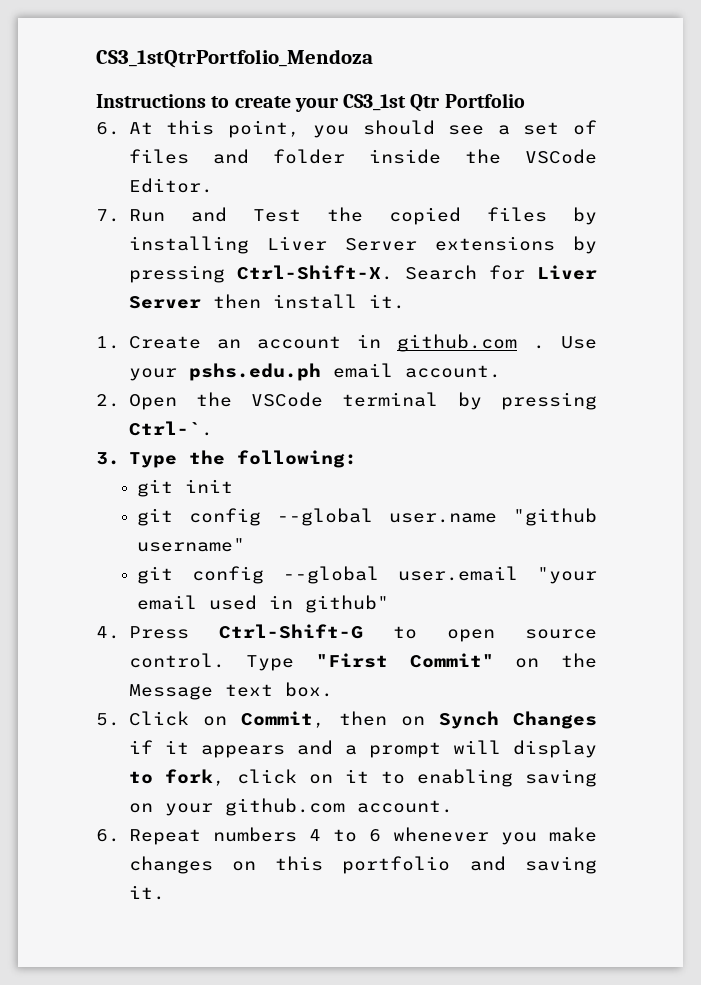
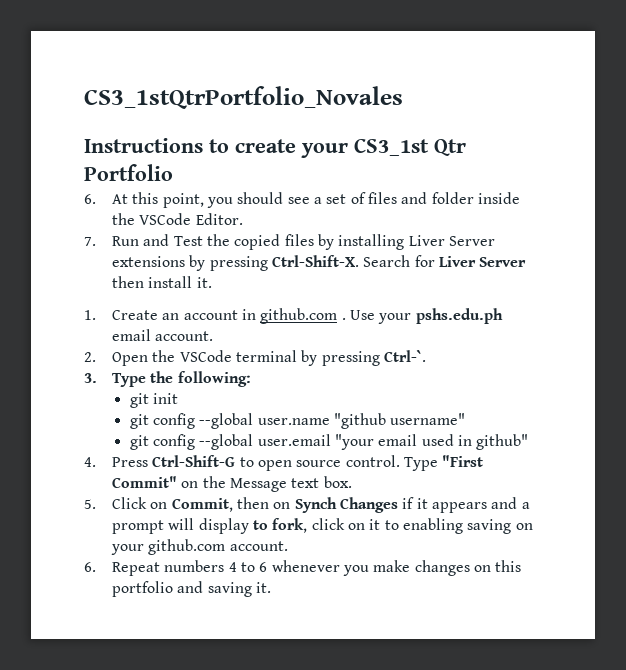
- CS3_1stQtrPortfolio_Mendoza
+ CS3_1stQtrPortfolio_Novales

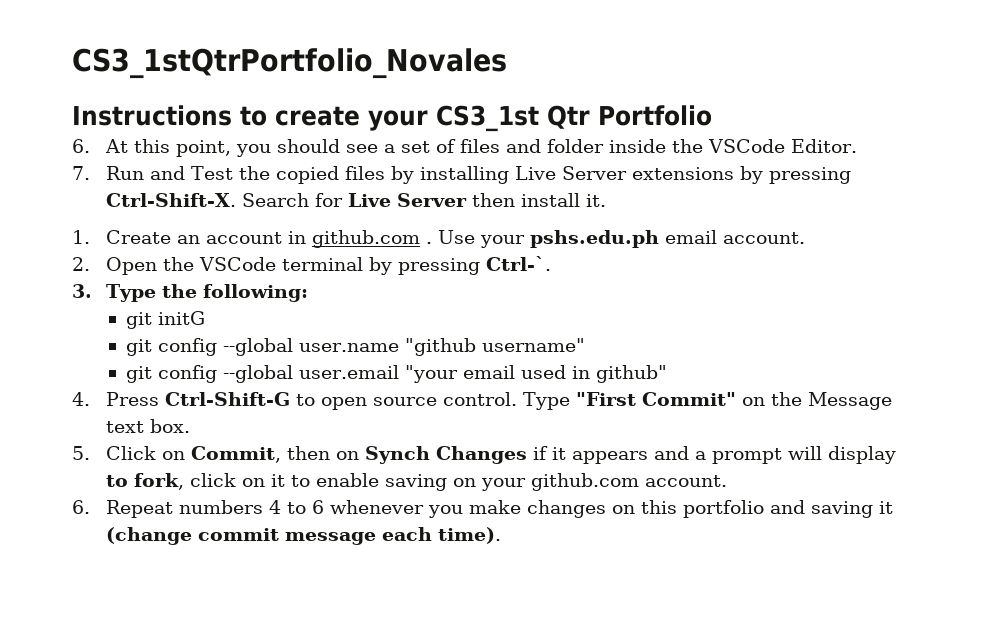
- 7. Run and Test the copied files by installing Liver Server extensions by pressing Ctrl-Shift-X.
+ 7. Run and Test the copied files by installing Live Server extensions by pressing Ctrl-Shift-X.
- Search for Liver Server then install it.
+ Search for Live Server then install it.
- git init
+ git initG
- 5. Click on Commit, then on Synch Changes if it appears and a prompt will display to fork, click on it to enabling saving on your github.com account.
+ 5. Click on Commit, then on Synch Changes if it appears and a prompt will display to fork, click on it to enable saving on your github.com account.
- 6. Repeat numbers 4 to 6 whenever you make changes on this portfolio and saving it.
+ 6. Repeat numbers 4 to 6 whenever you make changes on this portfolio and saving it (change commit message each time).

